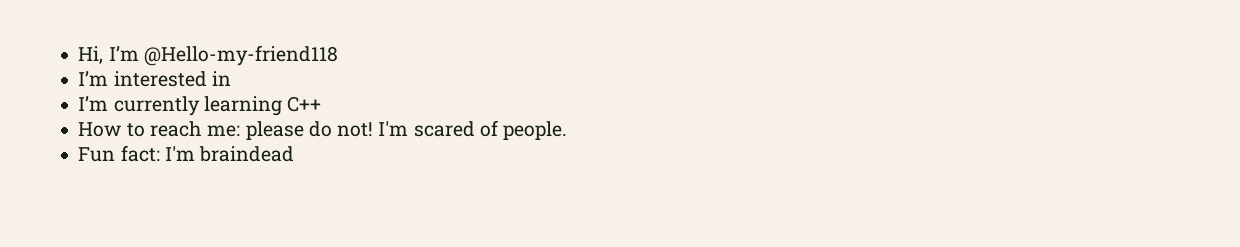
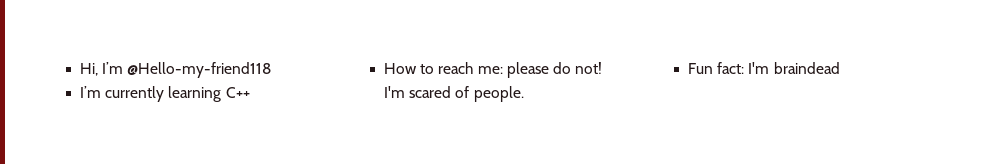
- I’m interested in

